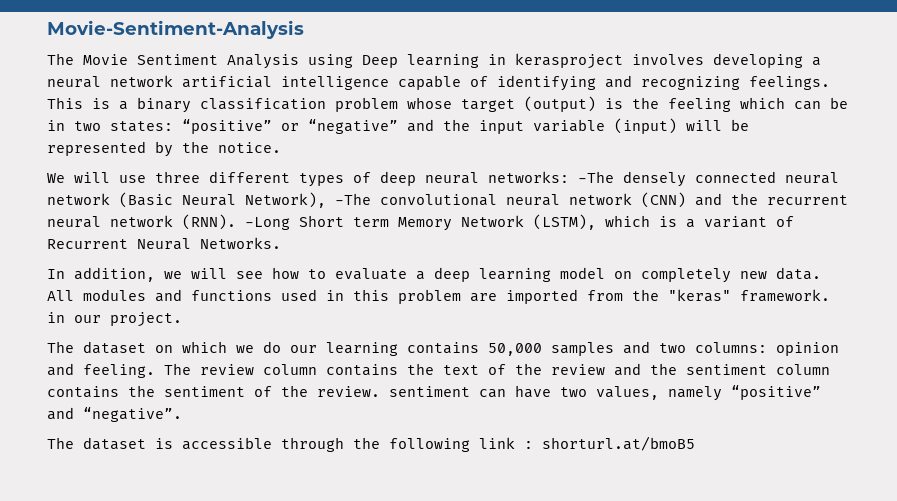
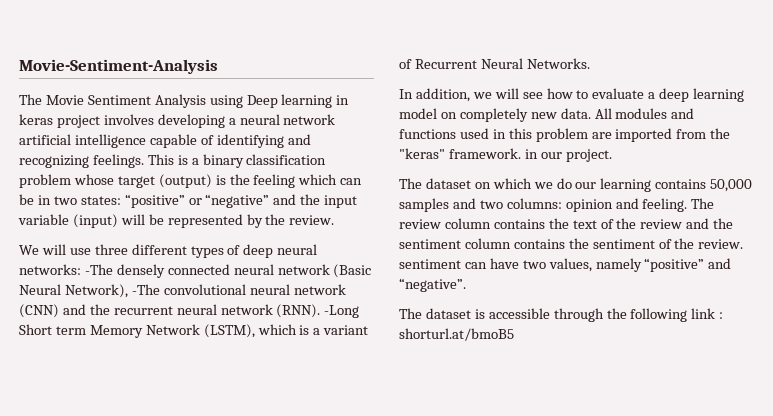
- The Movie Sentiment Analysis using Deep learning in kerasproject involves developing a neural network artificial intelligence capable of identifying and recognizing feelings.
+ The Movie Sentiment Analysis using Deep learning in keras project involves developing a neural network artificial intelligence capable of identifying and recognizing feelings.
- This is a binary classification problem whose target (output) is the feeling which can be in two states: “positive” or “negative” and the input variable (input) will be represented by the notice.
+ This is a binary classification problem whose target (output) is the feeling which can be in two states: “positive” or “negative” and the input variable (input) will be represented by the review.

